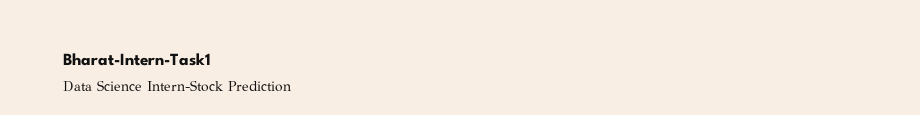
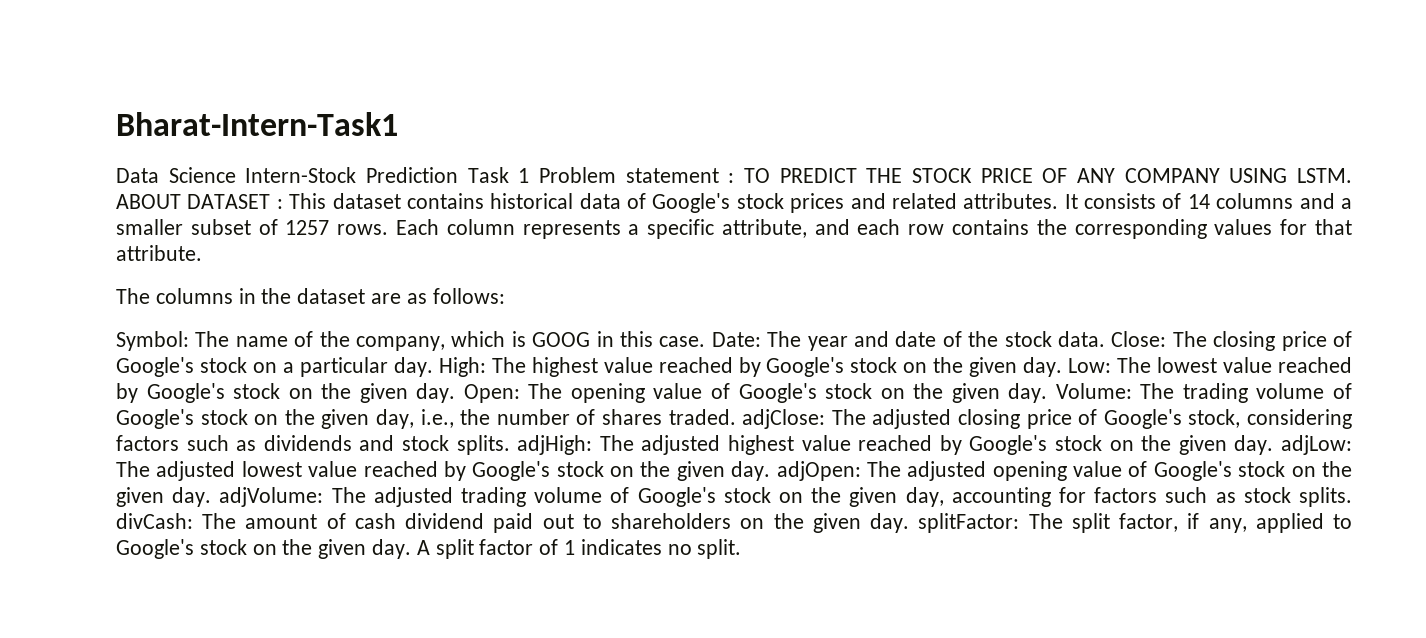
- Data Science Intern-Stock Prediction
+ Data Science Intern-Stock Prediction Task 1 Problem statement : TO PREDICT THE STOCK PRICE OF ANY COMPANY USING LSTM. ABOUT DATASET : This dataset contains historical data of Google's stock prices and related attributes. It consists of 14 columns and a smaller subset of 1257 rows. Each column represents a specific attribute, and each row contains the corresponding values for that attribute.
+ The columns in the dataset are as follows:
+ Symbol: The name of the company, which is GOOG in this case. Date: The year and date of the stock data. Close: The closing price of Google's stock on a particular day. High: The highest value reached by Google's stock on the given day. Low: The lowest value reached by Google's stock on the given day. Open: The opening value of Google's stock on the given day. Volume: The trading volume of Google's stock on the given day, i.e., the number of shares traded. adjClose: The adjusted closing price of Google's stock, considering factors such as dividends and stock splits. adjHigh: The adjusted highest value reached by Google's stock on the given day. adjLow: The adjusted lowest value reached by Google's stock on the given day. adjOpen: The adjusted opening value of Google's stock on the given day. adjVolume: The adjusted trading volume of Google's stock on the given day, accounting for factors such as stock splits. divCash: The amount of cash dividend paid out to shareholders on the given day. splitFactor: The split factor, if any, applied to Google's stock on the given day. A split factor of 1 indicates no split.

